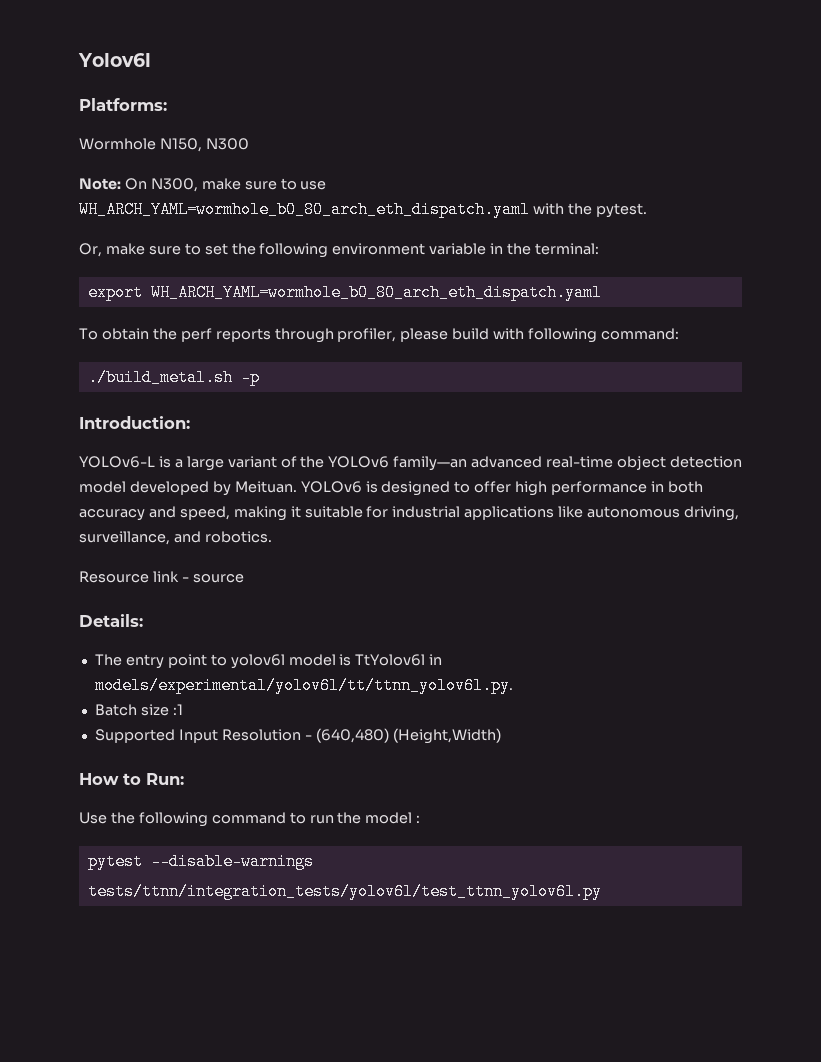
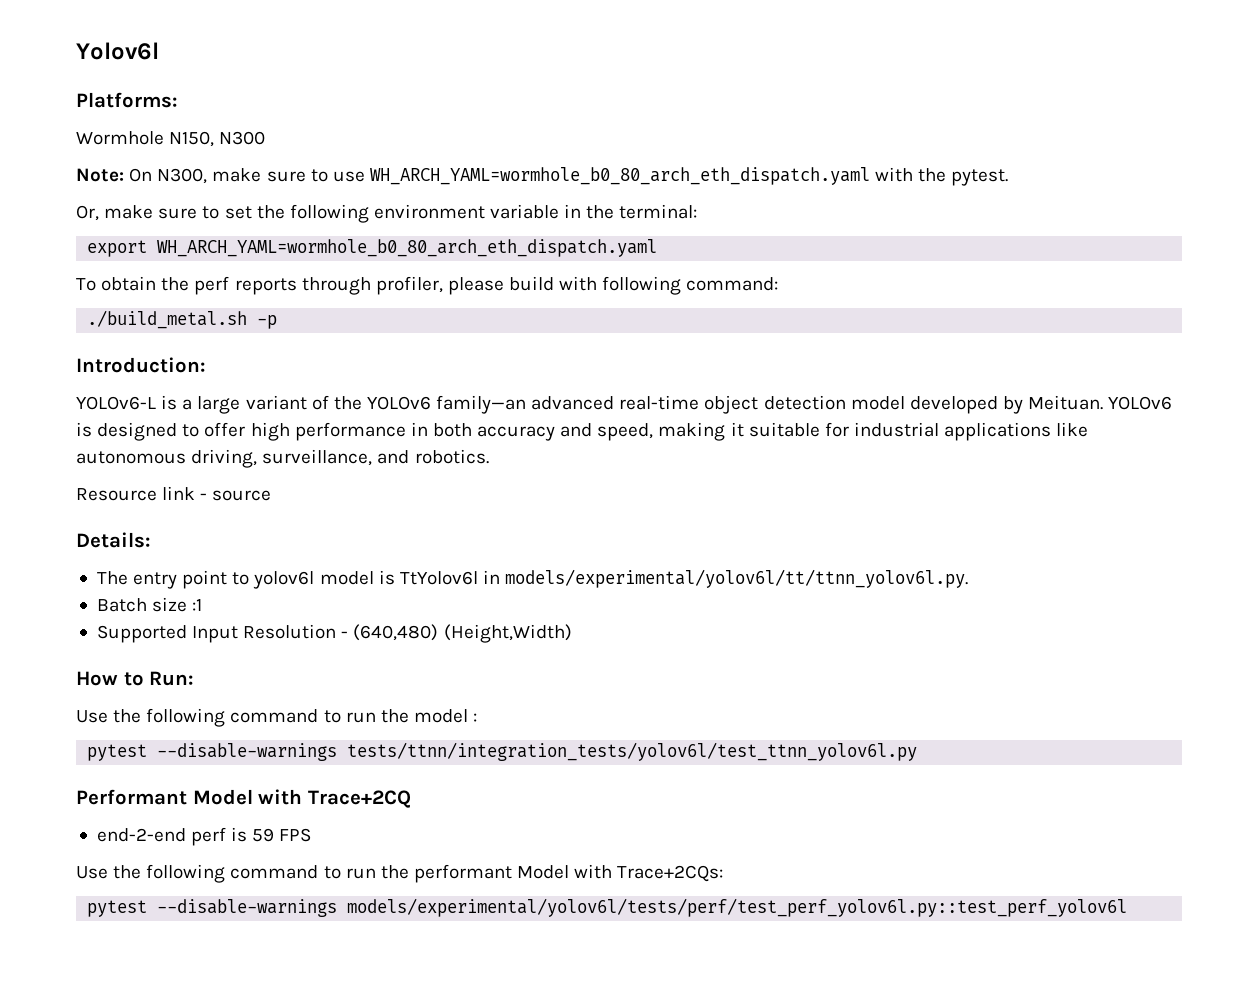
+ Performant Model with Trace+2CQ
+ end-2-end perf is 59 FPS
+ Use the following command to run the performant Model with Trace+2CQs:
+ pytest --disable-warnings models/experimental/yolov6l/tests/perf/test_perf_yolov6l.py::test_perf_yolov6l

